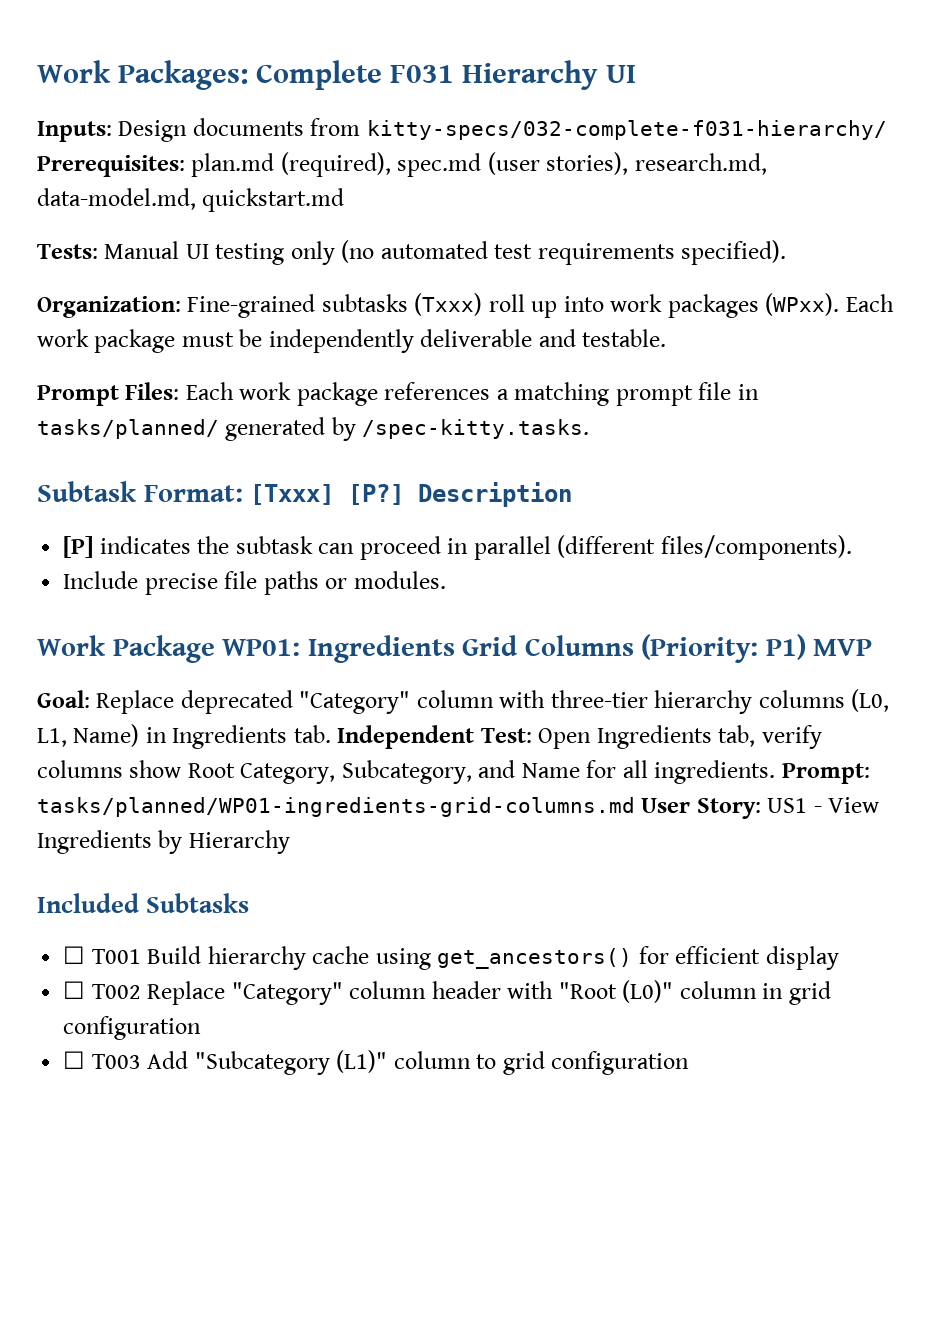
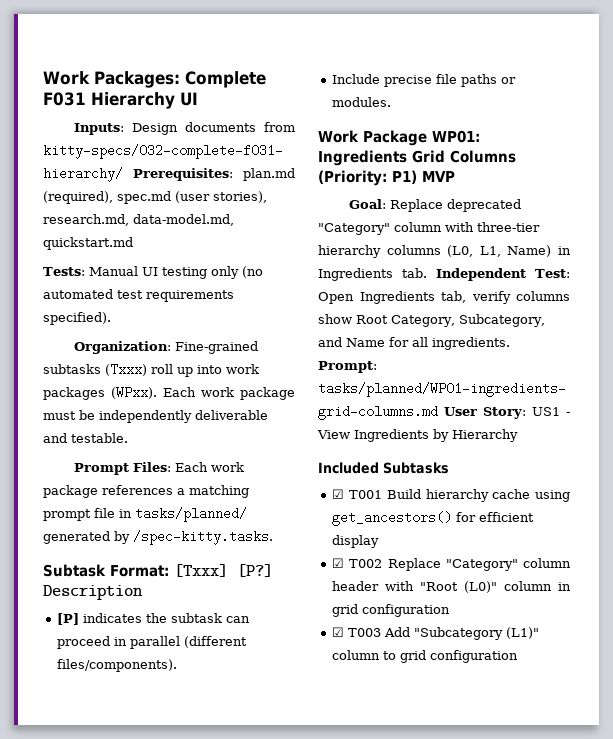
- ☐ T001 Build hierarchy cache using get_ancestors() for efficient display
+ ☑ T001 Build hierarchy cache using get_ancestors() for efficient display
- ☐ T002 Replace "Category" column header with "Root (L0)" column in grid configuration
+ ☑ T002 Replace "Category" column header with "Root (L0)" column in grid configuration
- ☐ T003 Add "Subcategory (L1)" column to grid configuration
+ ☑ T003 Add "Subcategory (L1)" column to grid configuration

